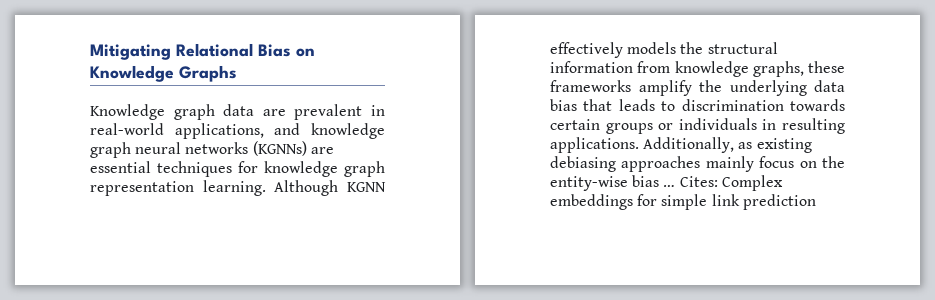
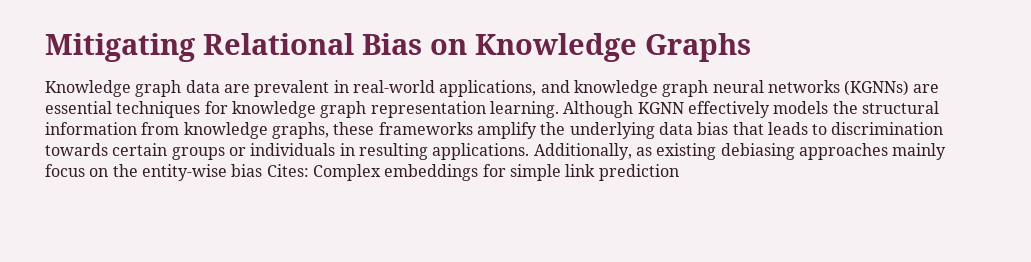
- Additionally, as existing debiasing approaches mainly focus on the entity-wise bias … Cites: Complex embeddings for simple link prediction
+ Additionally, as existing debiasing approaches mainly focus on the entity-wise bias Cites: Complex embeddings for simple link prediction

